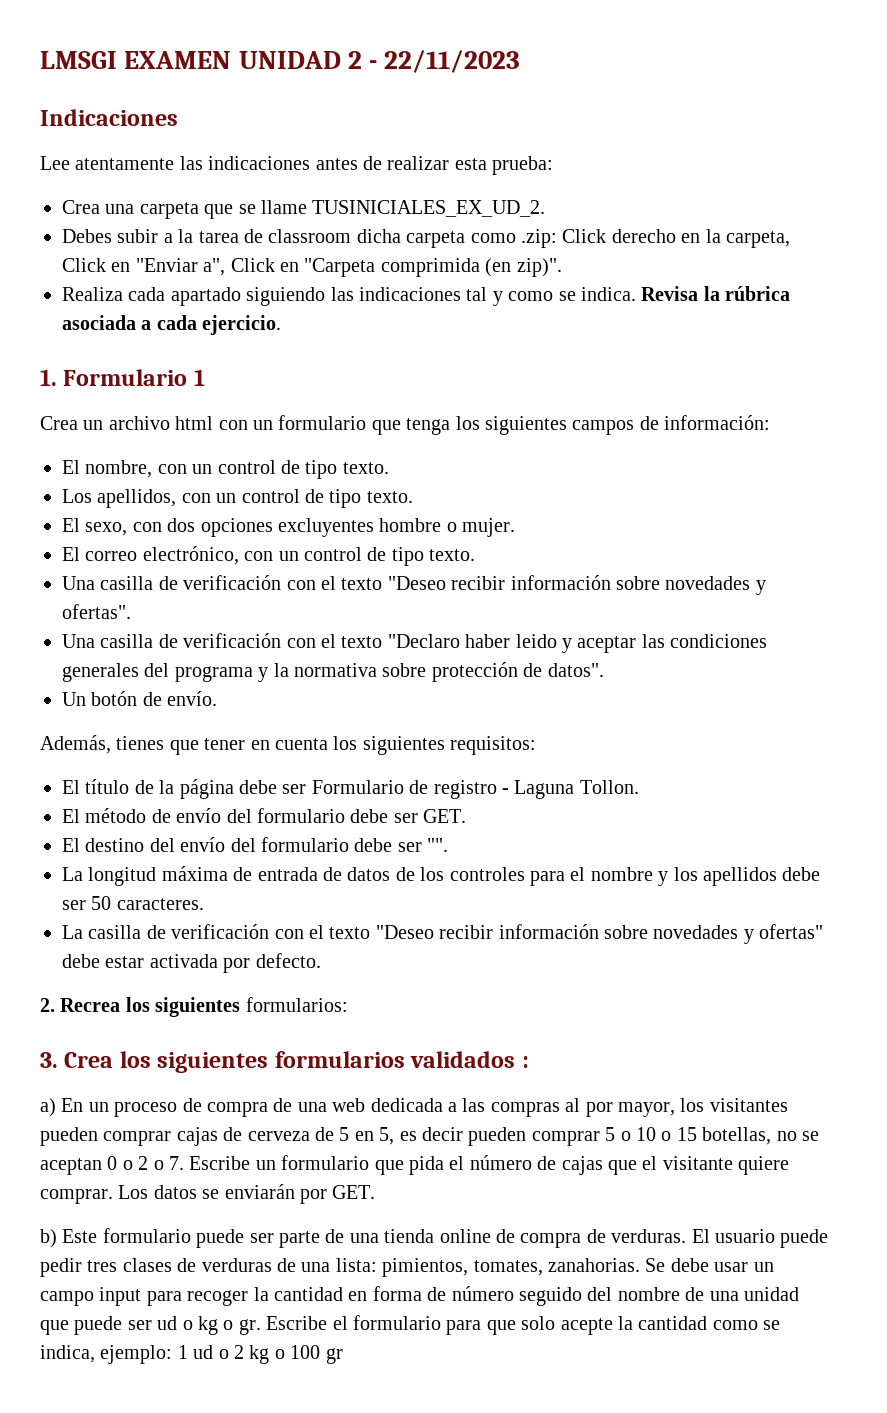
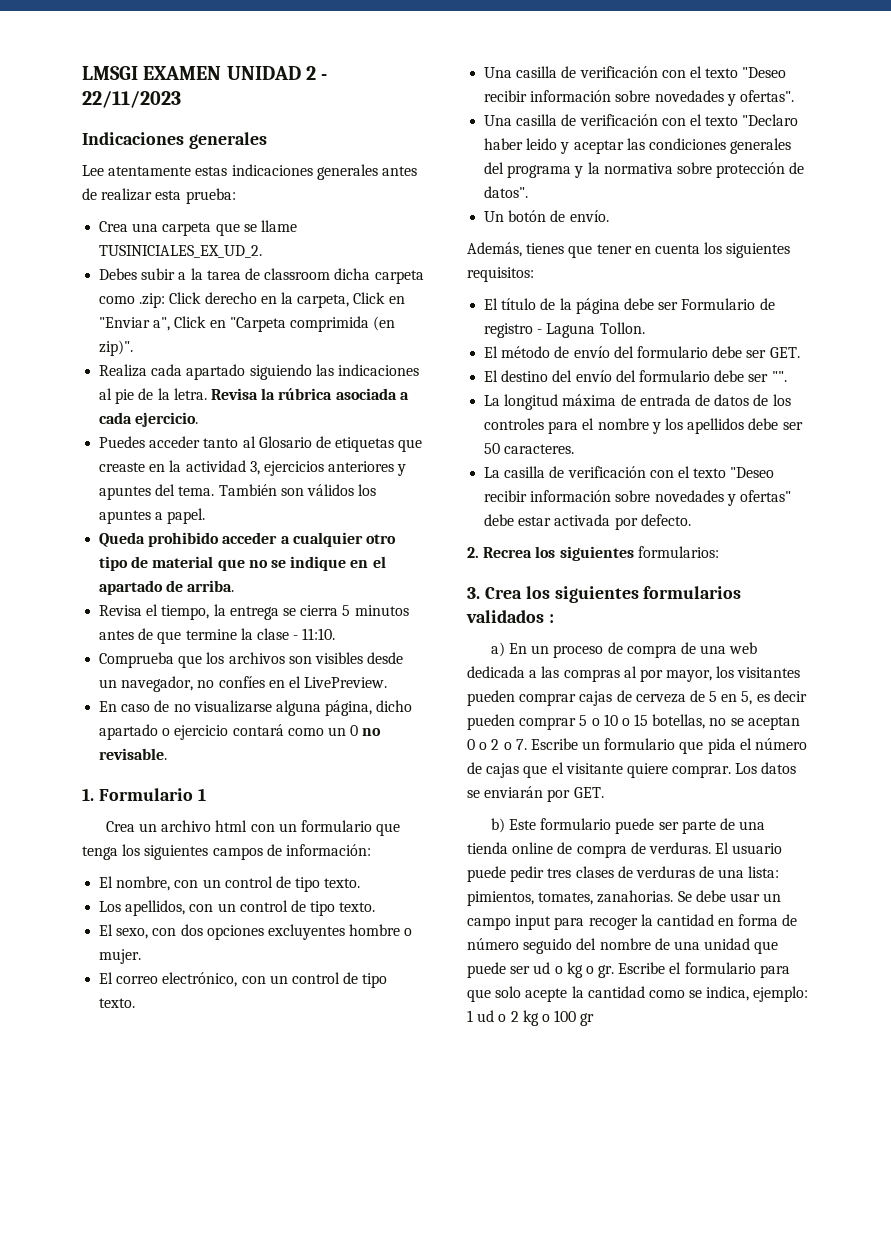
- Indicaciones
+ Indicaciones generales
- Lee atentamente las indicaciones antes de realizar esta prueba:
+ Lee atentamente estas indicaciones generales antes de realizar esta prueba:
- Realiza cada apartado siguiendo las indicaciones tal y como se indica.
+ Realiza cada apartado siguiendo las indicaciones al pie de la letra.
+ Puedes acceder tanto al Glosario de etiquetas que creaste en la actividad 3, ejercicios anteriores y apuntes del tema. También son válidos los apuntes a papel.
+ Queda prohibido acceder a cualquier otro tipo de material que no se indique en el apartado de arriba.
+ Revisa el tiempo, la entrega se cierra 5 minutos antes de que termine la clase - 11:10.
+ Comprueba que los archivos son visibles desde un navegador, no confíes en el LivePreview.
+ En caso de no visualizarse alguna página, dicho apartado o ejercicio contará como un 0 no revisable.

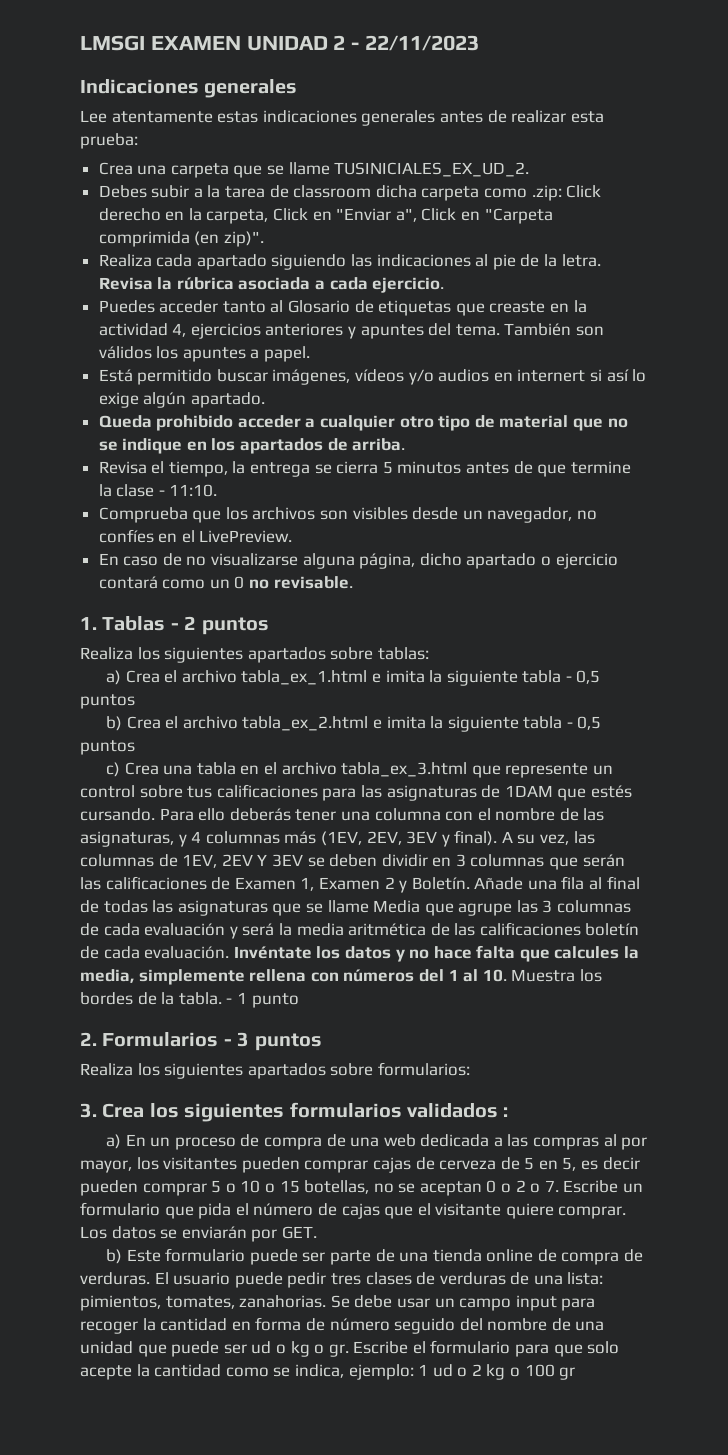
- Puedes acceder tanto al Glosario de etiquetas que creaste en la actividad 3, ejercicios anteriores y apuntes del tema.
+ Puedes acceder tanto al Glosario de etiquetas que creaste en la actividad 4, ejercicios anteriores y apuntes del tema.
+ Está permitido buscar imágenes, vídeos y/o audios en internert si así lo exige algún apartado.
- Queda prohibido acceder a cualquier otro tipo de material que no se indique en el apartado de arriba.
+ Queda prohibido acceder a cualquier otro tipo de material que no se indique en los apartados de arriba.
- 1. Formulario 1
- Crea un archivo html con un formulario que tenga los siguientes campos de información:
- El nombre, con un control de tipo texto.
- Los apellidos, con un control de tipo texto.
- El sexo, con dos opciones excluyentes hombre o mujer.
- El correo electrónico, con un control de tipo texto.
- Una casilla de verificación con el texto "Deseo recibir información sobre novedades y ofertas".
- Una casilla de verificación con el texto "Declaro haber leido y aceptar las condiciones generales del programa y la normativa sobre protección de datos".
- Un botón de envío.
- Además, tienes que tener en cuenta los siguientes requisitos:
- El título de la página debe ser Formulario de registro - Laguna Tollon.
- El método de envío del formulario debe ser GET.
- El destino del envío del formulario debe ser "".
- La longitud máxima de entrada de datos de los controles para el nombre y los apellidos debe ser 50 caracteres.
- La casilla de verificación con el texto "Deseo recibir información sobre novedades y ofertas" debe estar activada por defecto.
- 2. Recrea los siguientes formularios:
+ 1. Tablas - 2 puntos
+ Realiza los siguientes apartados sobre tablas:
+ a) Crea el archivo tabla_ex_1.html e imita la siguiente tabla - 0,5 puntos
+ b) Crea el archivo tabla_ex_2.html e imita la siguiente tabla - 0,5 puntos
+ c) Crea una tabla en el archivo tabla_ex_3.html que represente un control sobre tus calificaciones para las asignaturas de 1DAM que estés cursando. Para ello deberás tener una columna con el nombre de las asignaturas, y 4 columnas más (1EV, 2EV, 3EV y final). A su vez, las columnas de 1EV, 2EV Y 3EV se deben dividir en 3 columnas que serán las calificaciones de Examen 1, Examen 2 y Boletín. Añade una fila al final de todas las asignaturas que se llame Media que agrupe las 3 columnas de cada evaluación y será la media aritmética de las calificaciones boletín de cada evaluación. Invéntate los datos y no hace falta que calcules la media, simplemente rellena con números del 1 al 10. Muestra los bordes de la tabla. - 1 punto
+ 2. Formularios - 3 puntos
+ Realiza los siguientes apartados sobre formularios:

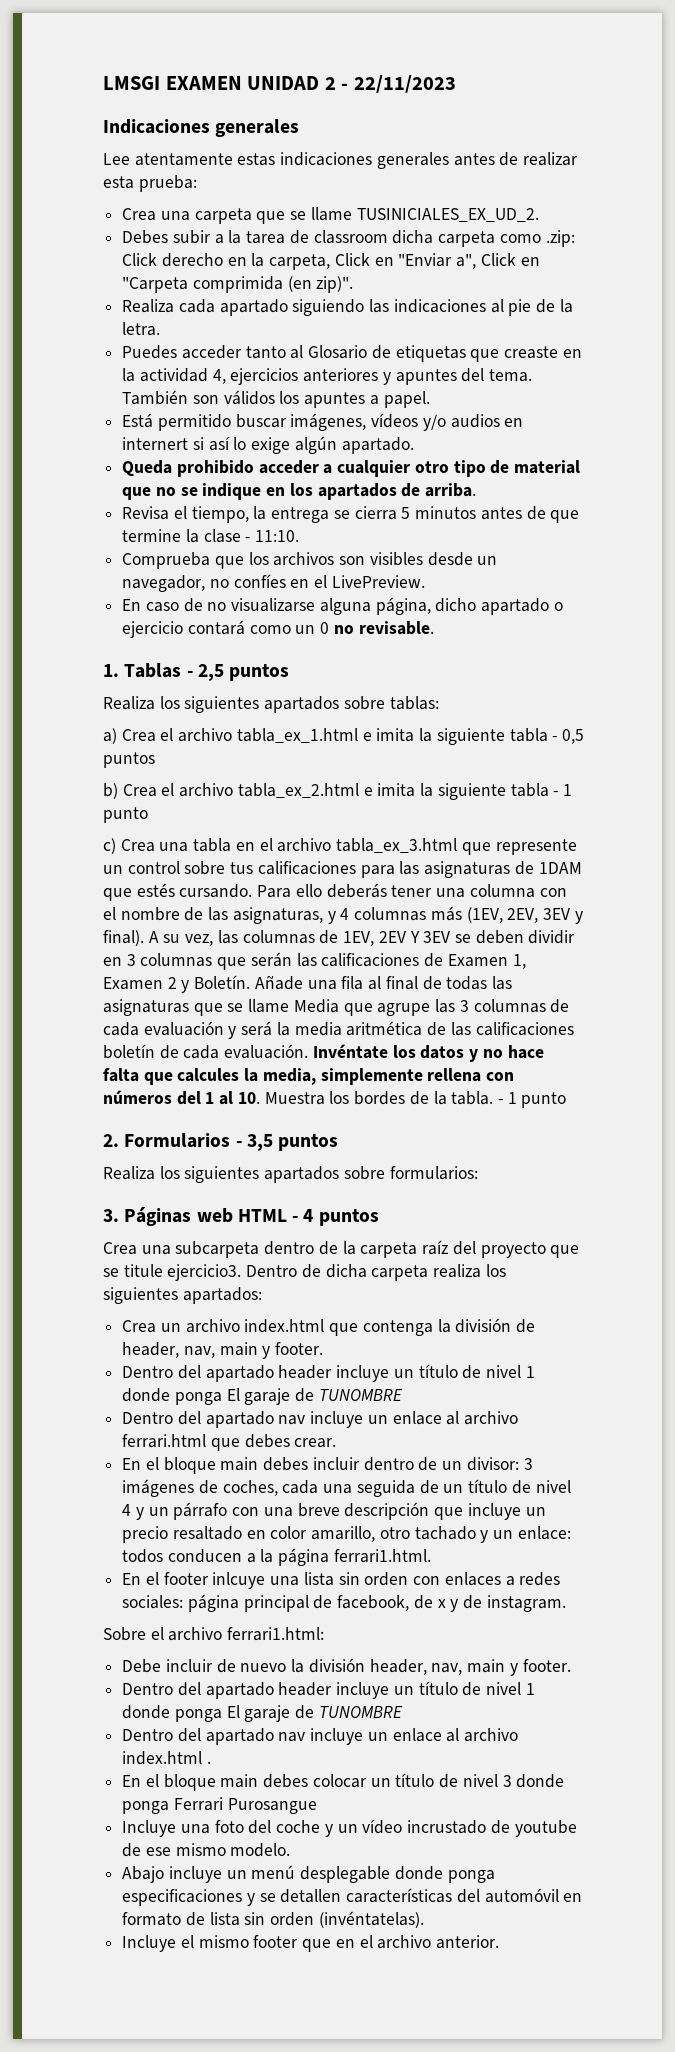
- Revisa la rúbrica asociada a cada ejercicio.
- 1. Tablas - 2 puntos
+ 1. Tablas - 2,5 puntos
- b) Crea el archivo tabla_ex_2.html e imita la siguiente tabla - 0,5 puntos
+ b) Crea el archivo tabla_ex_2.html e imita la siguiente tabla - 1 punto
- 2. Formularios - 3 puntos
+ 2. Formularios - 3,5 puntos
- 3. Crea los siguientes formularios validados :
- a) En un proceso de compra de una web dedicada a las compras al por mayor, los visitantes pueden comprar cajas de cerveza de 5 en 5, es decir pueden comprar 5 o 10 o 15 botellas, no se aceptan 0 o 2 o 7. Escribe un formulario que pida el número de cajas que el visitante quiere comprar. Los datos se enviarán por GET.
- b) Este formulario puede ser parte de una tienda online de compra de verduras. El usuario puede pedir tres clases de verduras de una lista: pimientos, tomates, zanahorias. Se debe usar un campo input para recoger la cantidad en forma de número seguido del nombre de una unidad que puede ser ud o kg o gr. Escribe el formulario para que solo acepte la cantidad como se indica, ejemplo: 1 ud o 2 kg o 100 gr
+ 3. Páginas web HTML - 4 puntos
+ Crea una subcarpeta dentro de la carpeta raíz del proyecto que se titule ejercicio3. Dentro de dicha carpeta realiza los siguientes apartados:
+ Crea un archivo index.html que contenga la división de header, nav, main y footer.
+ Dentro del apartado header incluye un título de nivel 1 donde ponga El garaje de TUNOMBRE
+ Dentro del apartado nav incluye un enlace al archivo ferrari.html que debes crear.
+ En el bloque main debes incluir dentro de un divisor: 3 imágenes de coches, cada una seguida de un título de nivel 4 y un párrafo con una breve descripción que incluye un precio resaltado en color amarillo, otro tachado y un enlace: todos conducen a la página ferrari1.html.
+ En el footer inlcuye una lista sin orden con enlaces a redes sociales: página principal de facebook, de x y de instagram.
+ Sobre el archivo ferrari1.html:
+ Debe incluir de nuevo la división header, nav, main y footer.
+ Dentro del apartado header incluye un título de nivel 1 donde ponga El garaje de TUNOMBRE
+ Dentro del apartado nav incluye un enlace al archivo index.html .
+ En el bloque main debes colocar un título de nivel 3 donde ponga Ferrari Purosangue
+ Incluye una foto del coche y un vídeo incrustado de youtube de ese mismo modelo.
+ Abajo incluye un menú desplegable donde ponga especificaciones y se detallen características del automóvil en formato de lista sin orden (invéntatelas).
+ Incluye el mismo footer que en el archivo anterior.

